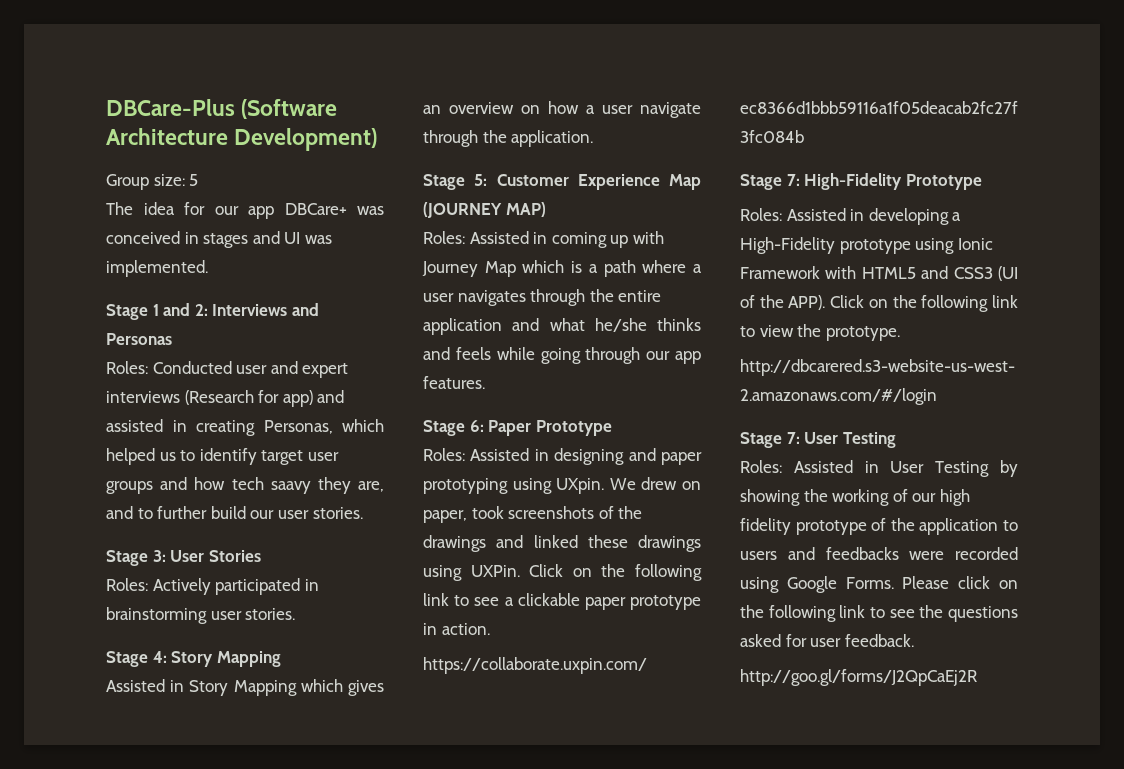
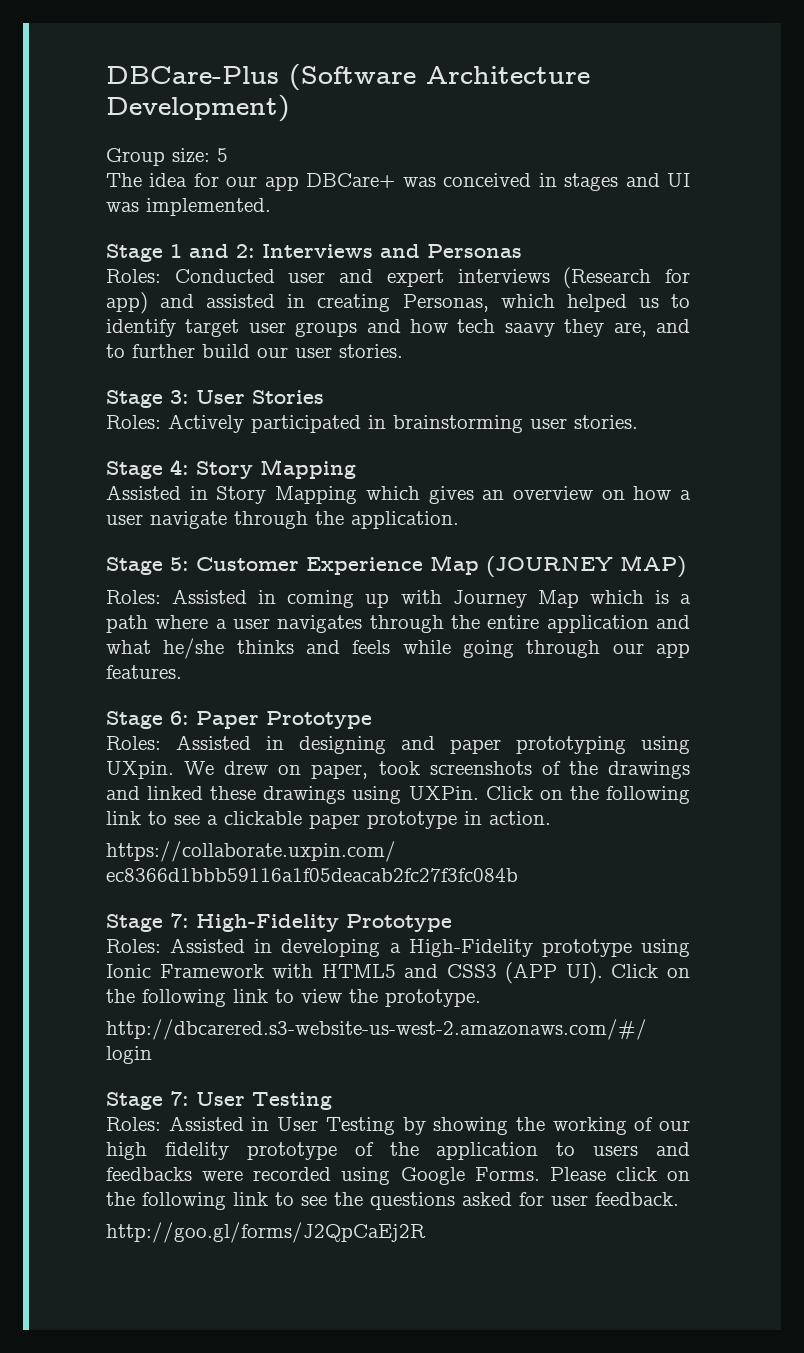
- Roles: Assisted in developing a High-Fidelity prototype using Ionic Framework with HTML5 and CSS3 (UI of the APP). Click on the following link to view the prototype.
+ Roles: Assisted in developing a High-Fidelity prototype using Ionic Framework with HTML5 and CSS3 (APP UI). Click on the following link to view the prototype.

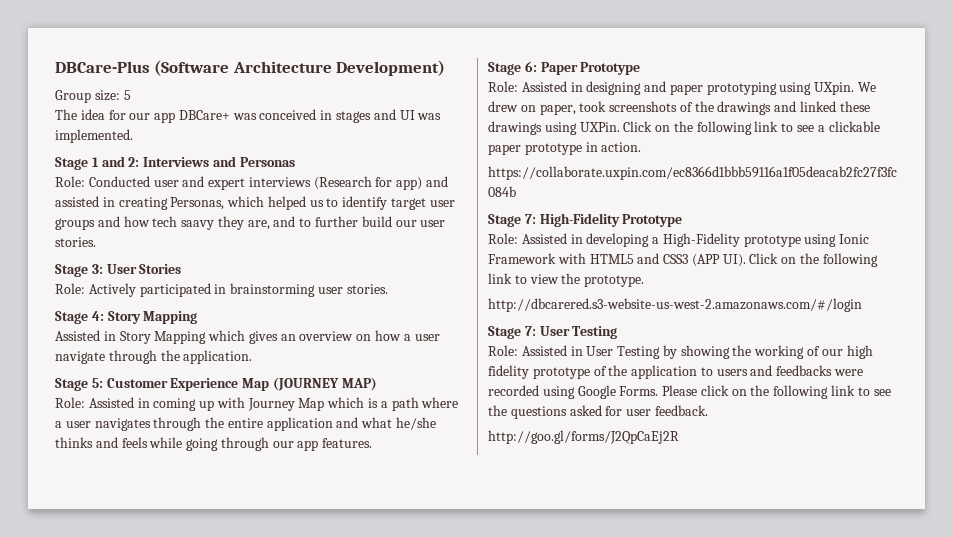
- Roles: Conducted user and expert interviews (Research for app) and assisted in creating Personas, which helped us to identify target user groups and how tech saavy they are, and to further build our user stories.
+ Role: Conducted user and expert interviews (Research for app) and assisted in creating Personas, which helped us to identify target user groups and how tech saavy they are, and to further build our user stories.
- Roles: Actively participated in brainstorming user stories.
+ Role: Actively participated in brainstorming user stories.
- Roles: Assisted in coming up with Journey Map which is a path where a user navigates through the entire application and what he/she thinks and feels while going through our app features.
+ Role: Assisted in coming up with Journey Map which is a path where a user navigates through the entire application and what he/she thinks and feels while going through our app features.
- Roles: Assisted in designing and paper prototyping using UXpin.
+ Role: Assisted in designing and paper prototyping using UXpin.
- Roles: Assisted in developing a High-Fidelity prototype using Ionic Framework with HTML5 and CSS3 (APP UI). Click on the following link to view the prototype.
+ Role: Assisted in developing a High-Fidelity prototype using Ionic Framework with HTML5 and CSS3 (APP UI). Click on the following link to view the prototype.
- Roles: Assisted in User Testing by showing the working of our high fidelity prototype of the application to users and feedbacks were recorded using Google Forms.
+ Role: Assisted in User Testing by showing the working of our high fidelity prototype of the application to users and feedbacks were recorded using Google Forms.

